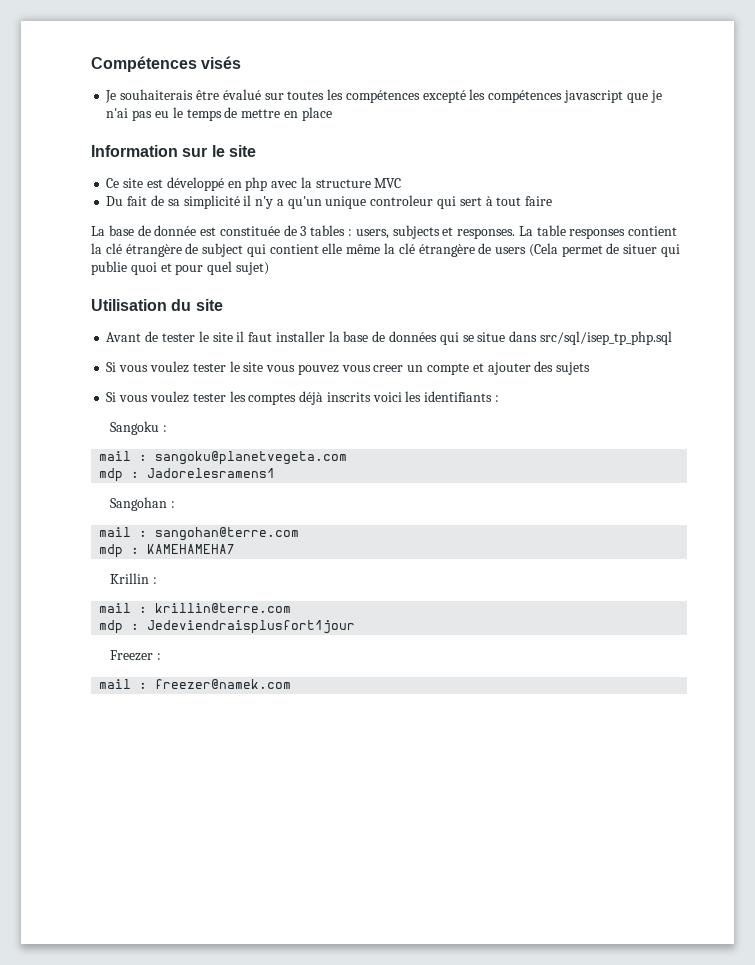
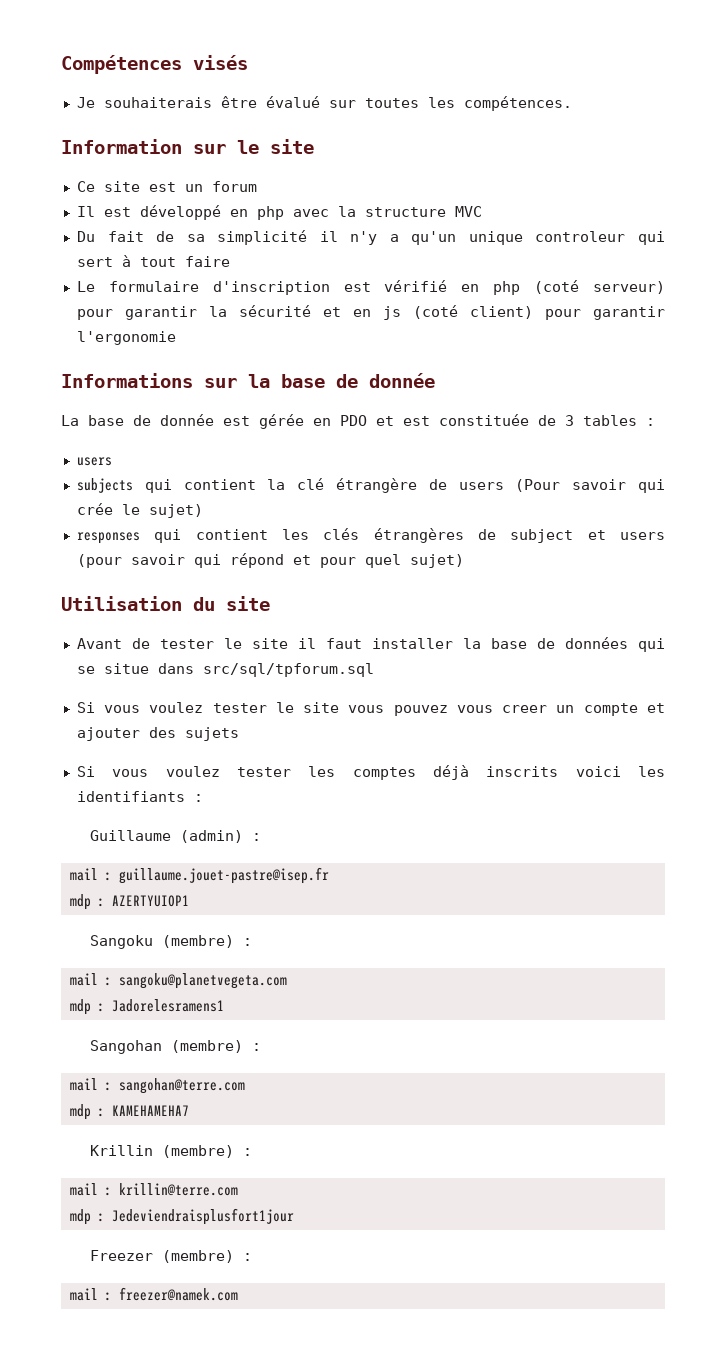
- Je souhaiterais être évalué sur toutes les compétences excepté les compétences javascript que je n'ai pas eu le temps de mettre en place
+ Je souhaiterais être évalué sur toutes les compétences.
- Ce site est développé en php avec la structure MVC
+ Ce site est un forum
+ Il est développé en php avec la structure MVC
+ Le formulaire d'inscription est vérifié en php (coté serveur) pour garantir la sécurité et en js (coté client) pour garantir l'ergonomie
+ Informations sur la base de donnée
- La base de donnée est constituée de 3 tables : users, subjects et responses. La table responses contient la clé étrangère de subject qui contient elle même la clé étrangère de users (Cela permet de situer qui publie quoi et pour quel sujet)
+ La base de donnée est gérée en PDO et est constituée de 3 tables :
+ users
+ subjects qui contient la clé étrangère de users (Pour savoir qui crée le sujet)
+ responses qui contient les clés étrangères de subject et users (pour savoir qui répond et pour quel sujet)
- Avant de tester le site il faut installer la base de données qui se situe dans src/sql/isep_tp_php.sql
+ Avant de tester le site il faut installer la base de données qui se situe dans src/sql/tpforum.sql
+ Guillaume (admin) :
+ mail : guillaume.jouet-pastre@isep.fr
+ mdp : AZERTYUIOP1
- Sangoku :
+ Sangoku (membre) :
- Sangohan :
+ Sangohan (membre) :
- Krillin :
+ Krillin (membre) :
- Freezer :
+ Freezer (membre) :

